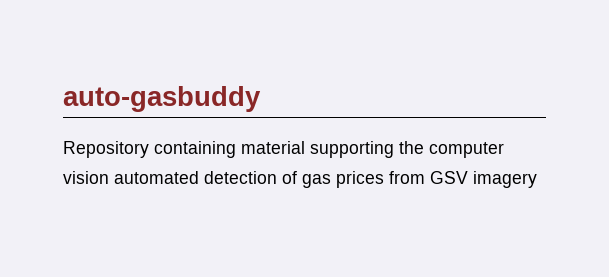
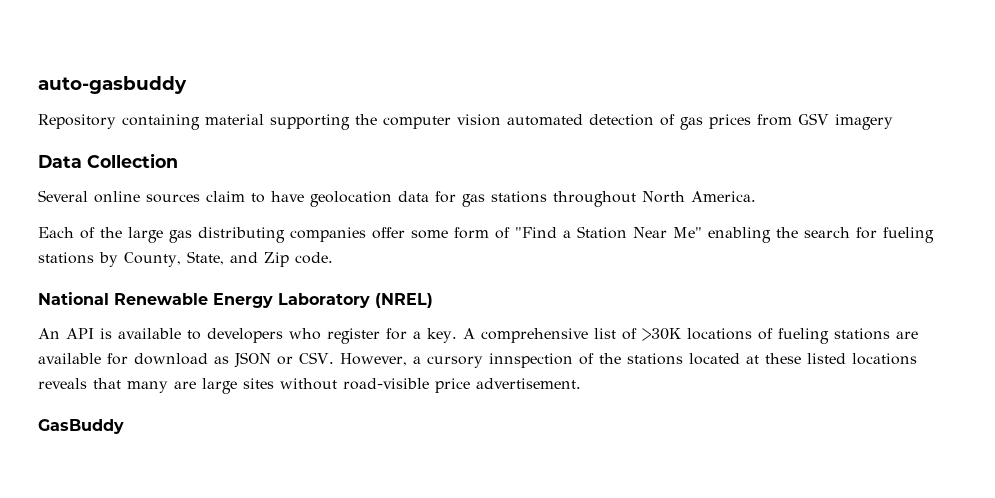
+ Data Collection
+ Several online sources claim to have geolocation data for gas stations throughout North America.
+ Each of the large gas distributing companies offer some form of "Find a Station Near Me" enabling the search for fueling stations by County, State, and Zip code.
+ National Renewable Energy Laboratory (NREL)
+ An API is available to developers who register for a key. A comprehensive list of >30K locations of fueling stations are available for download as JSON or CSV. However, a cursory innspection of the stations located at these listed locations reveals that many are large sites without road-visible price advertisement.
+ GasBuddy

